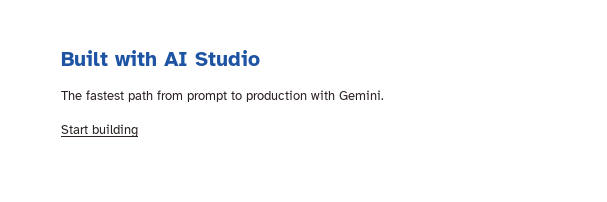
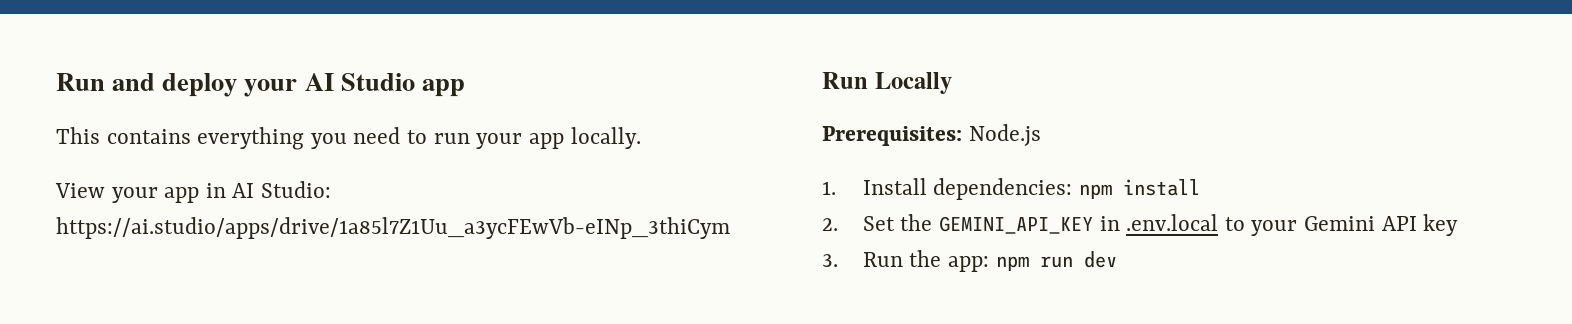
- Built with AI Studio
- The fastest path from prompt to production with Gemini.
- Start building
+ Run and deploy your AI Studio app
+ This contains everything you need to run your app locally.
+ View your app in AI Studio: https://ai.studio/apps/drive/1a85l7Z1Uu_a3ycFEwVb-eINp_3thiCym
+ Run Locally
+ Prerequisites: Node.js
+ 1. Install dependencies: npm install
+ 2. Set the GEMINI_API_KEY in .env.local to your Gemini API key
+ 3. Run the app: npm run dev

